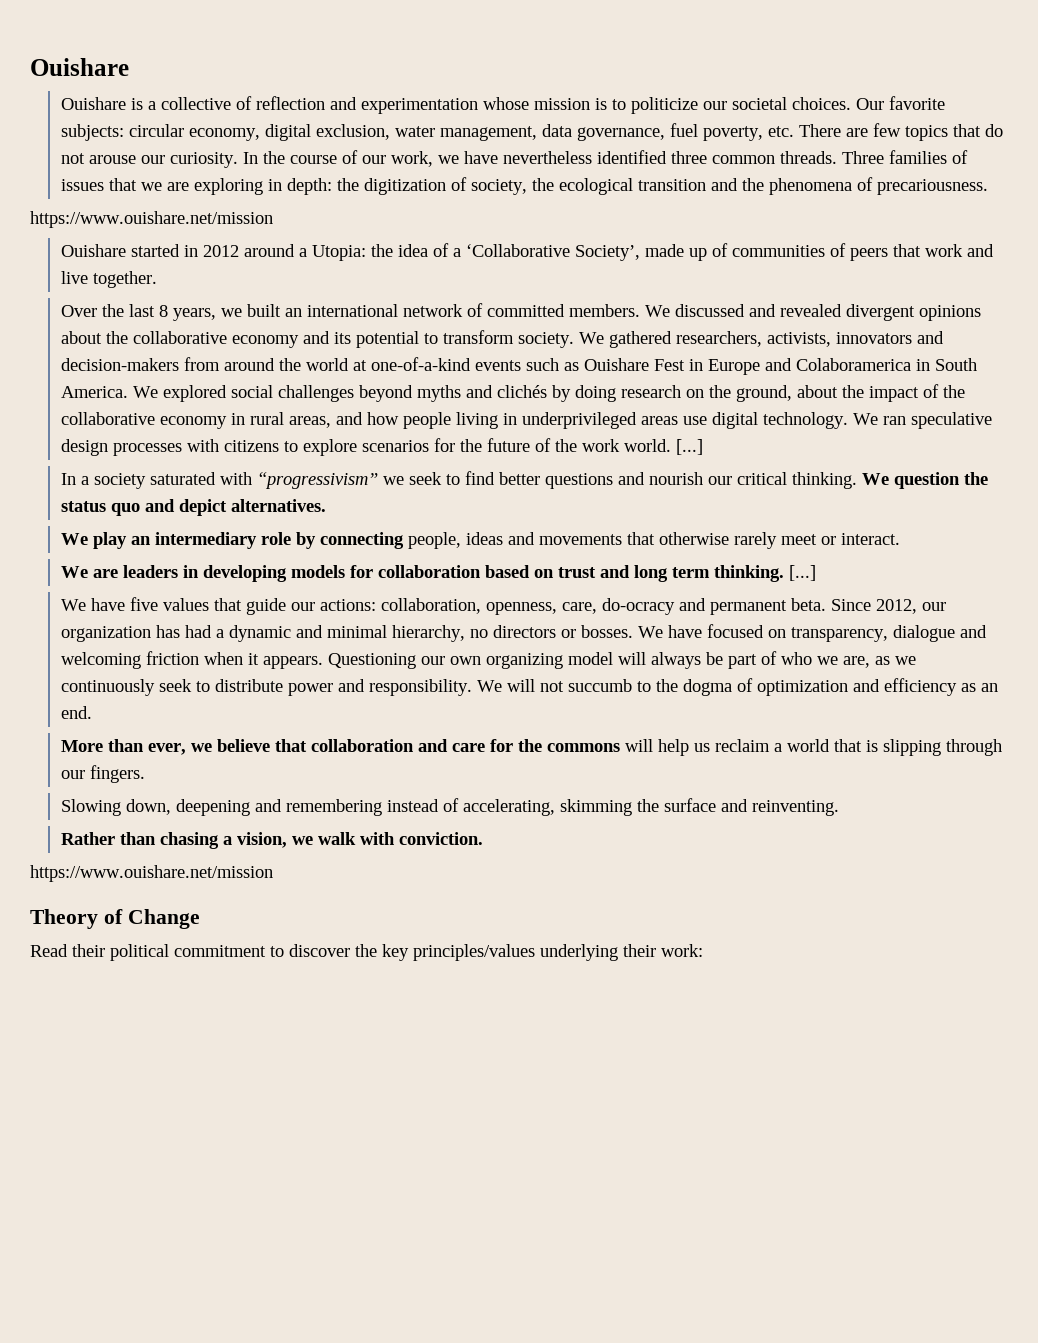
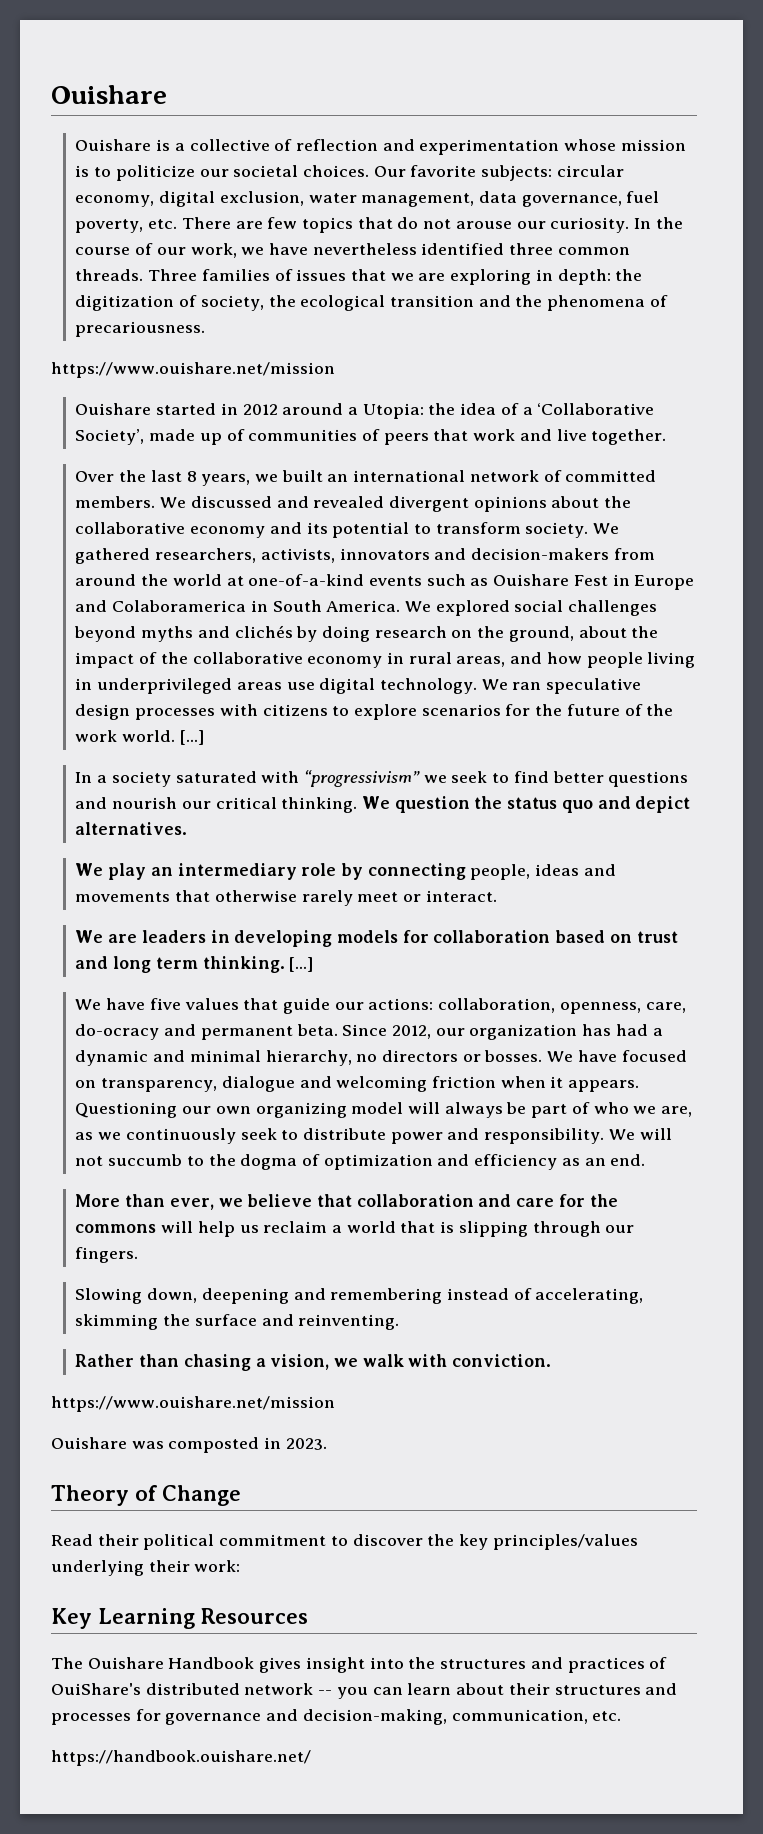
+ Ouishare was composted in 2023.
+ Key Learning Resources
+ The Ouishare Handbook gives insight into the structures and practices of OuiShare's distributed network -- you can learn about their structures and processes for governance and decision-making, communication, etc.
+ https://handbook.ouishare.net/

